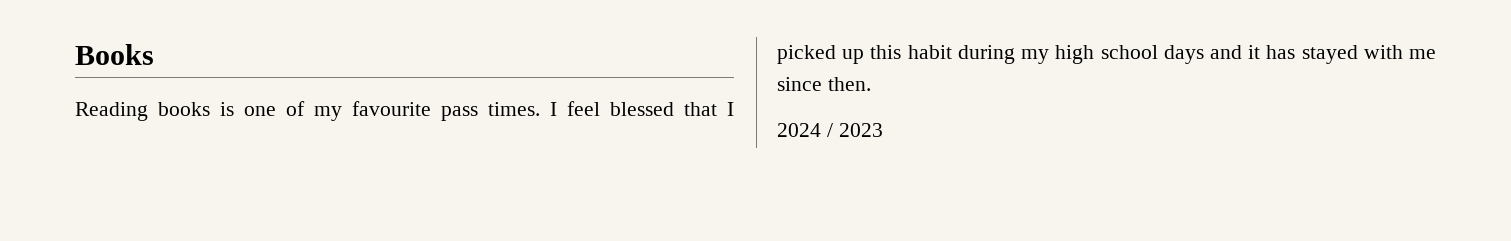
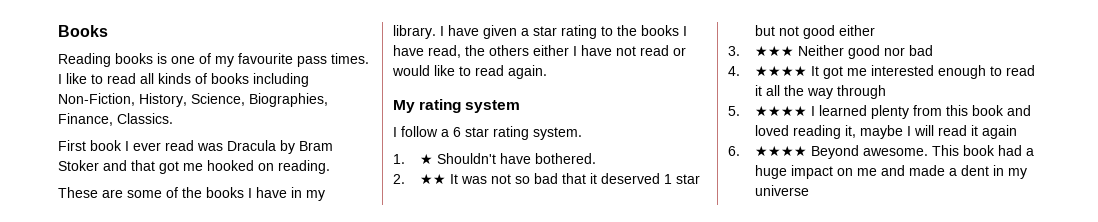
- I feel blessed that I picked up this habit during my high school days and it has stayed with me since then.
- 2024 / 2023
+ I like to read all kinds of books including Non-Fiction, History, Science, Biographies, Finance, Classics.
+ First book I ever read was Dracula by Bram Stoker and that got me hooked on reading.
+ These are some of the books I have in my library. I have given a star rating to the books I have read, the others either I have not read or would like to read again.
+ My rating system
+ I follow a 6 star rating system.
+ 1. ★ Shouldn't have bothered.
+ 2. ★★ It was not so bad that it deserved 1 star but not good either
+ 3. ★★★ Neither good nor bad
+ 4. ★★★★ It got me interested enough to read it all the way through
+ 5. ★★★★ I learned plenty from this book and loved reading it, maybe I will read it again
+ 6. ★★★★ Beyond awesome. This book had a huge impact on me and made a dent in my universe

